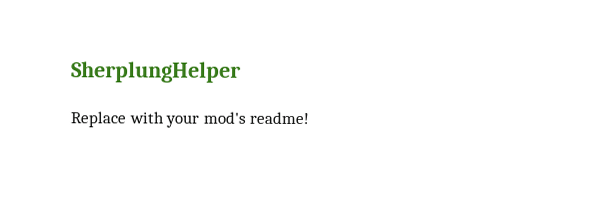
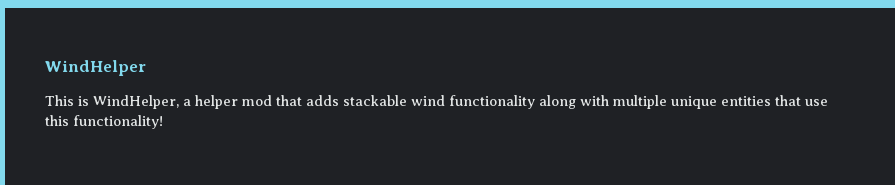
- SherplungHelper
- Replace with your mod's readme!
+ WindHelper
+ This is WindHelper, a helper mod that adds stackable wind functionality along with multiple unique entities that use this functionality!

